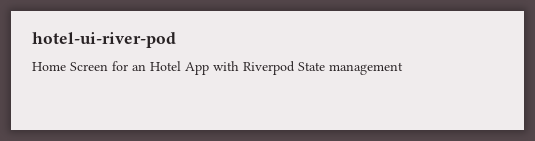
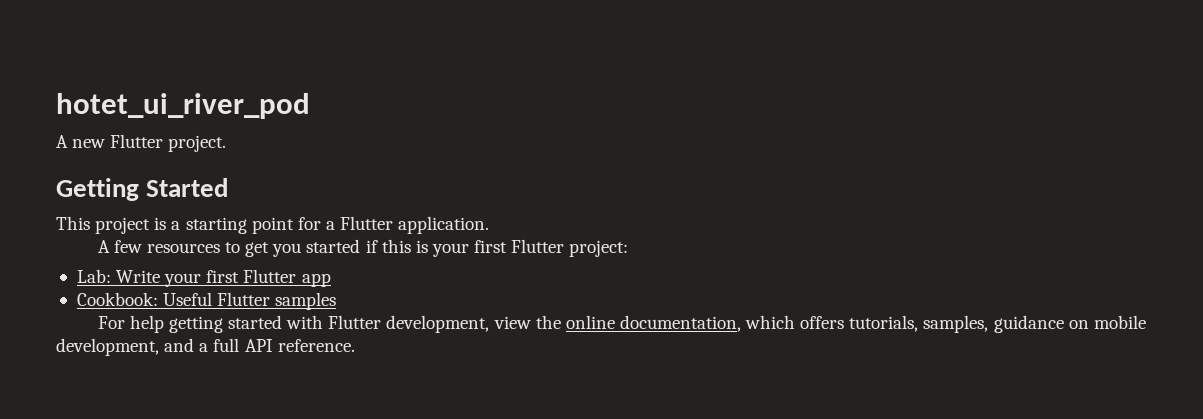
- hotel-ui-river-pod
- Home Screen for an Hotel App with Riverpod State management
+ hotet_ui_river_pod
+ A new Flutter project.
+ Getting Started
+ This project is a starting point for a Flutter application.
+ A few resources to get you started if this is your first Flutter project:
+ Lab: Write your first Flutter app
+ Cookbook: Useful Flutter samples
+ For help getting started with Flutter development, view the online documentation, which offers tutorials, samples, guidance on mobile development, and a full API reference.

